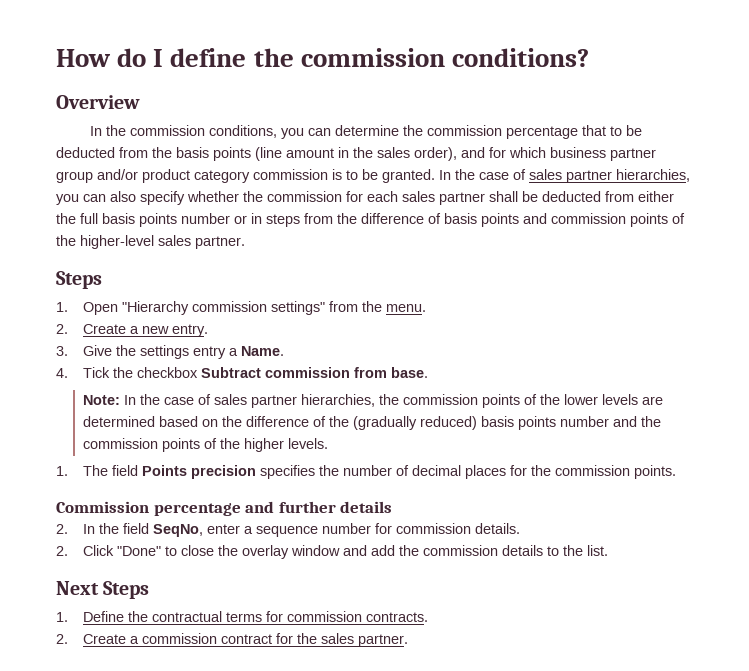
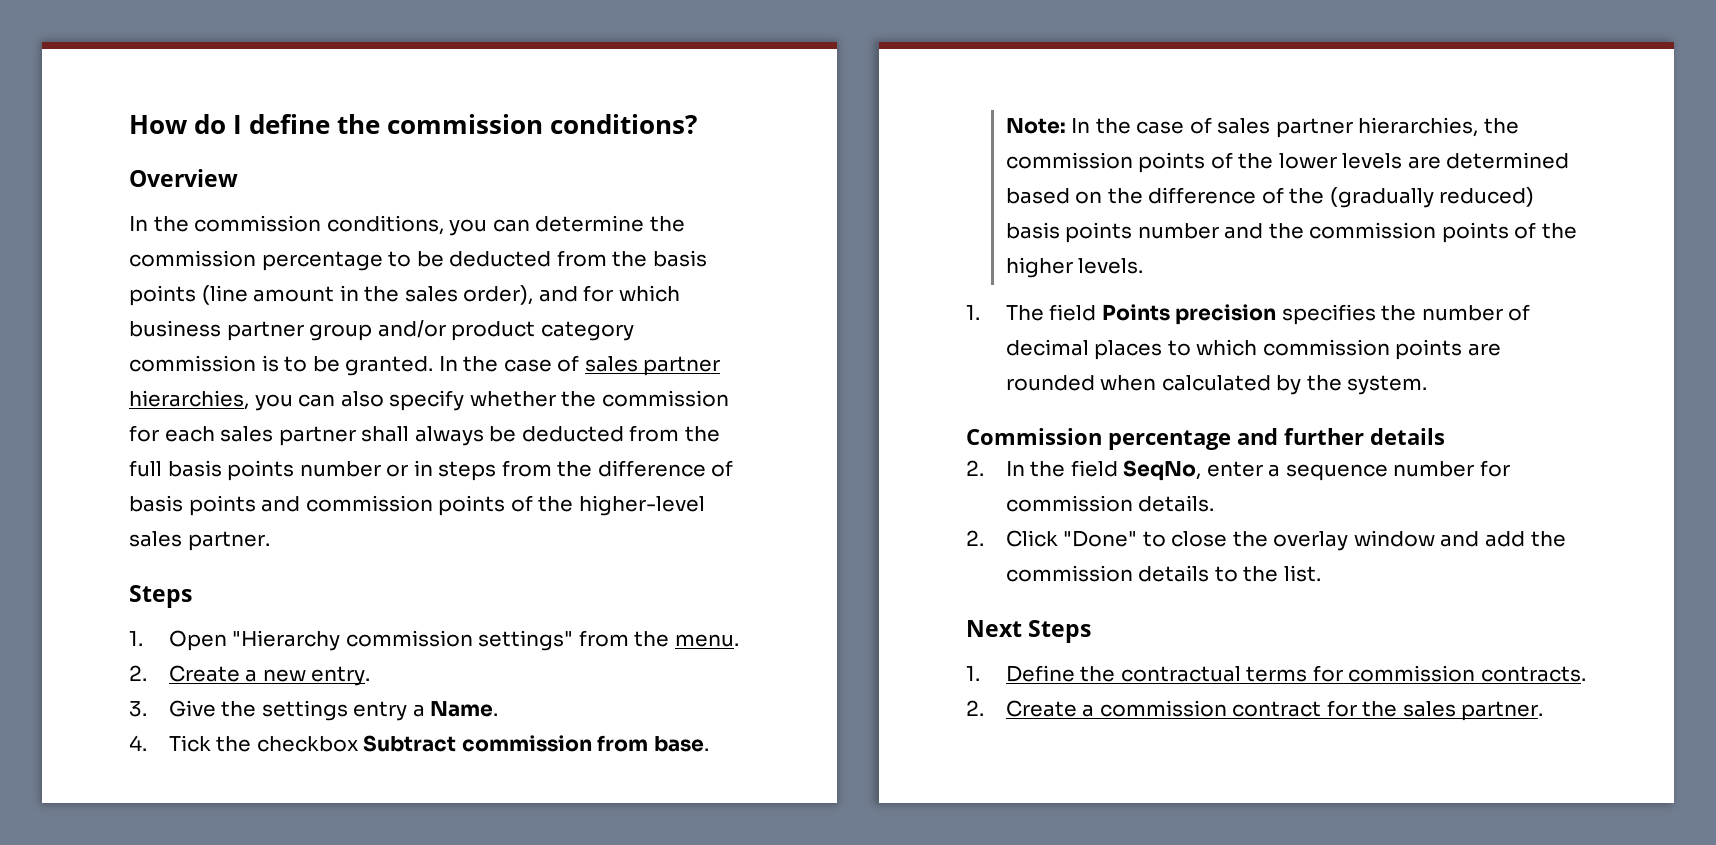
- In the commission conditions, you can determine the commission percentage that to be deducted from the basis points (line amount in the sales order), and for which business partner group and/or product category commission is to be granted.
+ In the commission conditions, you can determine the commission percentage to be deducted from the basis points (line amount in the sales order), and for which business partner group and/or product category commission is to be granted.
- In the case of sales partner hierarchies, you can also specify whether the commission for each sales partner shall be deducted from either the full basis points number or in steps from the difference of basis points and commission points of the higher-level sales partner.
+ In the case of sales partner hierarchies, you can also specify whether the commission for each sales partner shall always be deducted from the full basis points number or in steps from the difference of basis points and commission points of the higher-level sales partner.
- 1. The field Points precision specifies the number of decimal places for the commission points.
+ 1. The field Points precision specifies the number of decimal places to which commission points are rounded when calculated by the system.

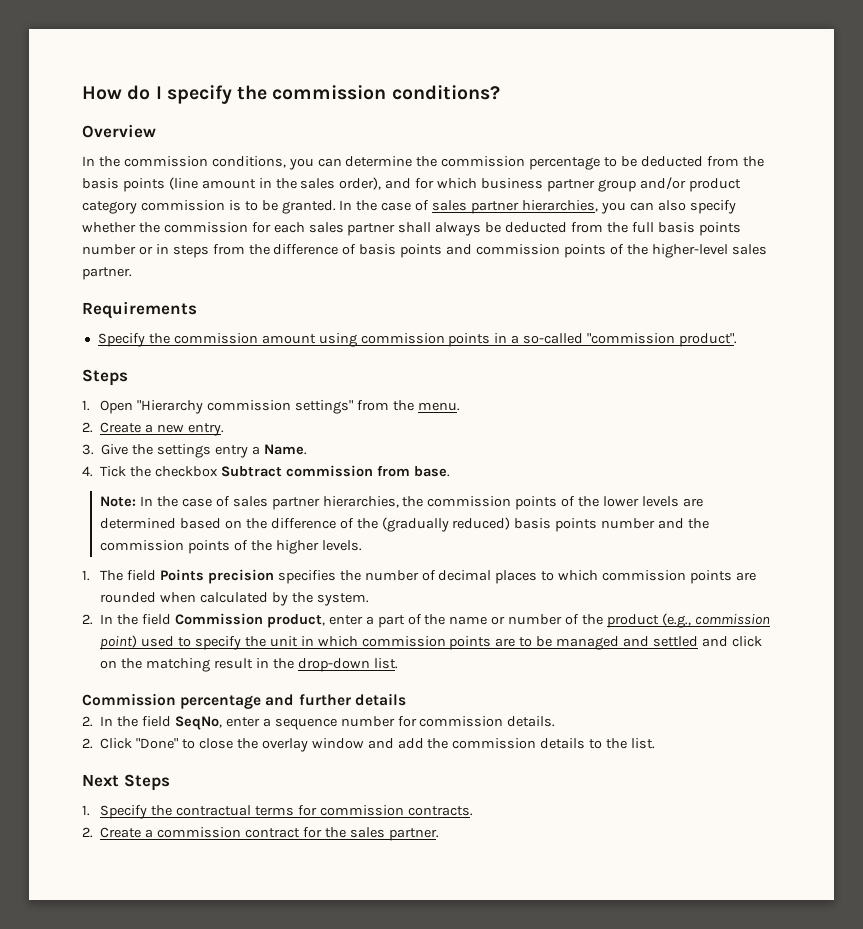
- How do I define the commission conditions?
+ How do I specify the commission conditions?
+ Requirements
+ Specify the commission amount using commission points in a so-called "commission product".
+ 2. In the field Commission product, enter a part of the name or number of the product (e.g., commission point) used to specify the unit in which commission points are to be managed and settled and click on the matching result in the drop-down list.
- 1. Define the contractual terms for commission contracts.
+ 1. Specify the contractual terms for commission contracts.

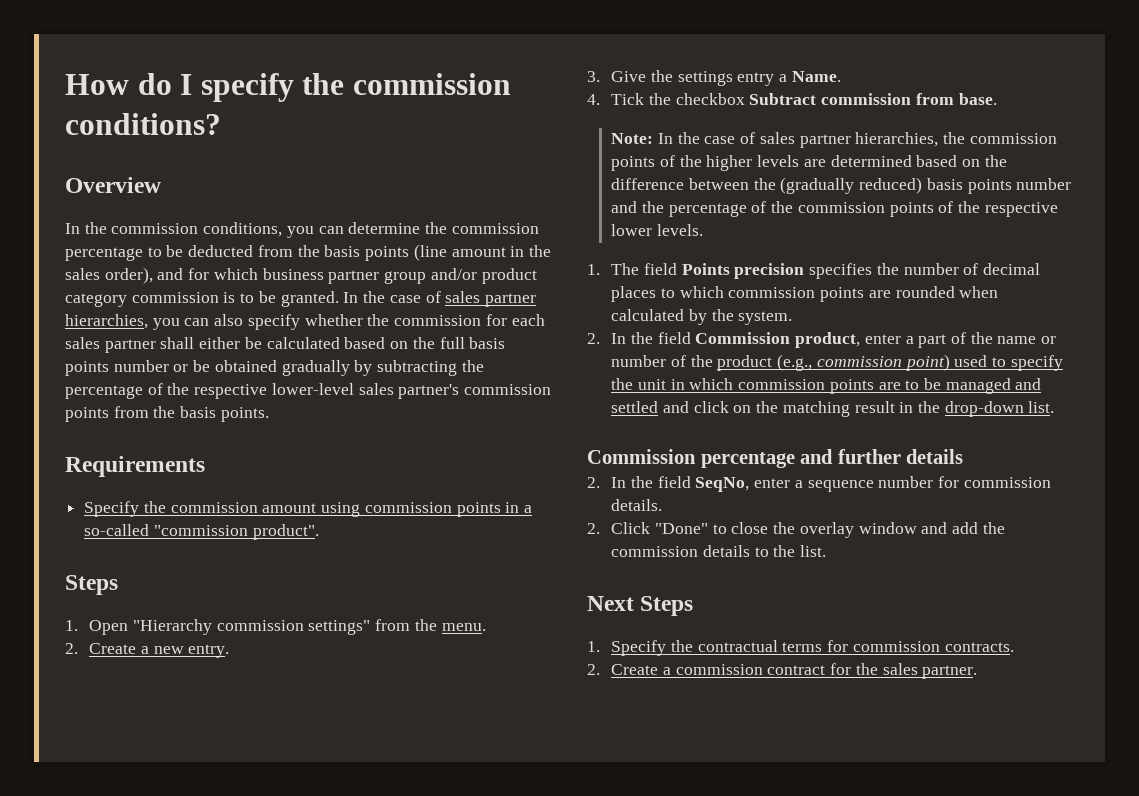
- In the case of sales partner hierarchies, you can also specify whether the commission for each sales partner shall always be deducted from the full basis points number or in steps from the difference of basis points and commission points of the higher-level sales partner.
+ In the case of sales partner hierarchies, you can also specify whether the commission for each sales partner shall either be calculated based on the full basis points number or be obtained gradually by subtracting the percentage of the respective lower-level sales partner's commission points from the basis points.
- Note: In the case of sales partner hierarchies, the commission points of the lower levels are determined based on the difference of the (gradually reduced) basis points number and the commission points of the higher levels.
+ Note: In the case of sales partner hierarchies, the commission points of the higher levels are determined based on the difference between the (gradually reduced) basis points number and the percentage of the commission points of the respective lower levels.

